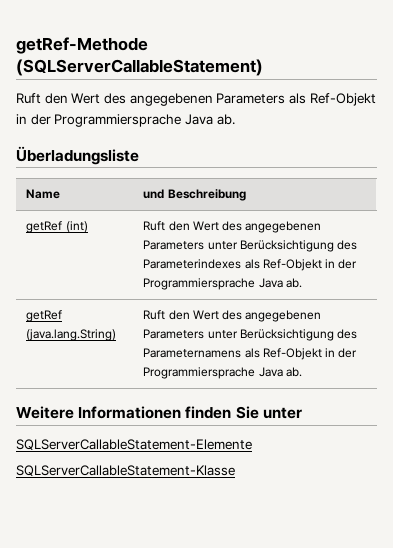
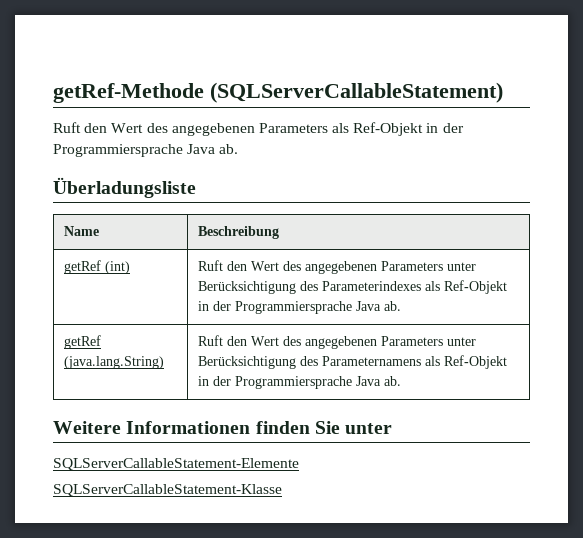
- Name | und Beschreibung
+ Name | Beschreibung

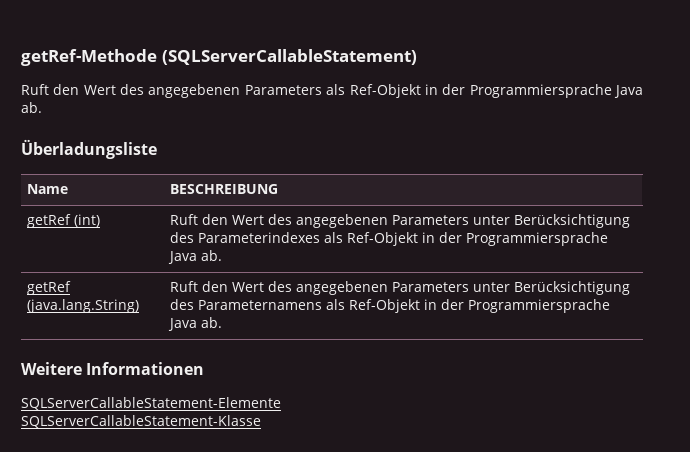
- Name | Beschreibung
+ Name | BESCHREIBUNG
- Weitere Informationen finden Sie unter
+ Weitere Informationen

